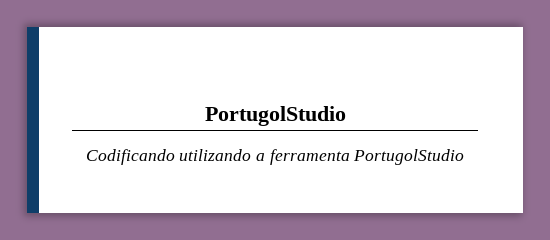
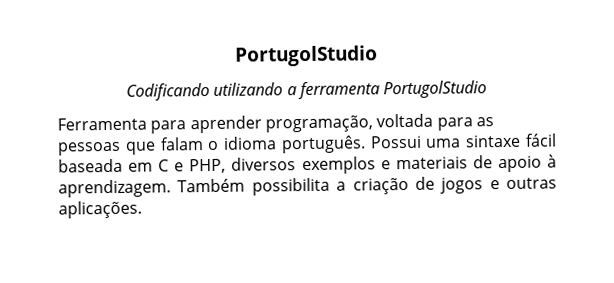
+ Ferramenta para aprender programação, voltada para as pessoas que falam o idioma português. Possui uma sintaxe fácil baseada em C e PHP, diversos exemplos e materiais de apoio à aprendizagem. Também possibilita a criação de jogos e outras aplicações.

